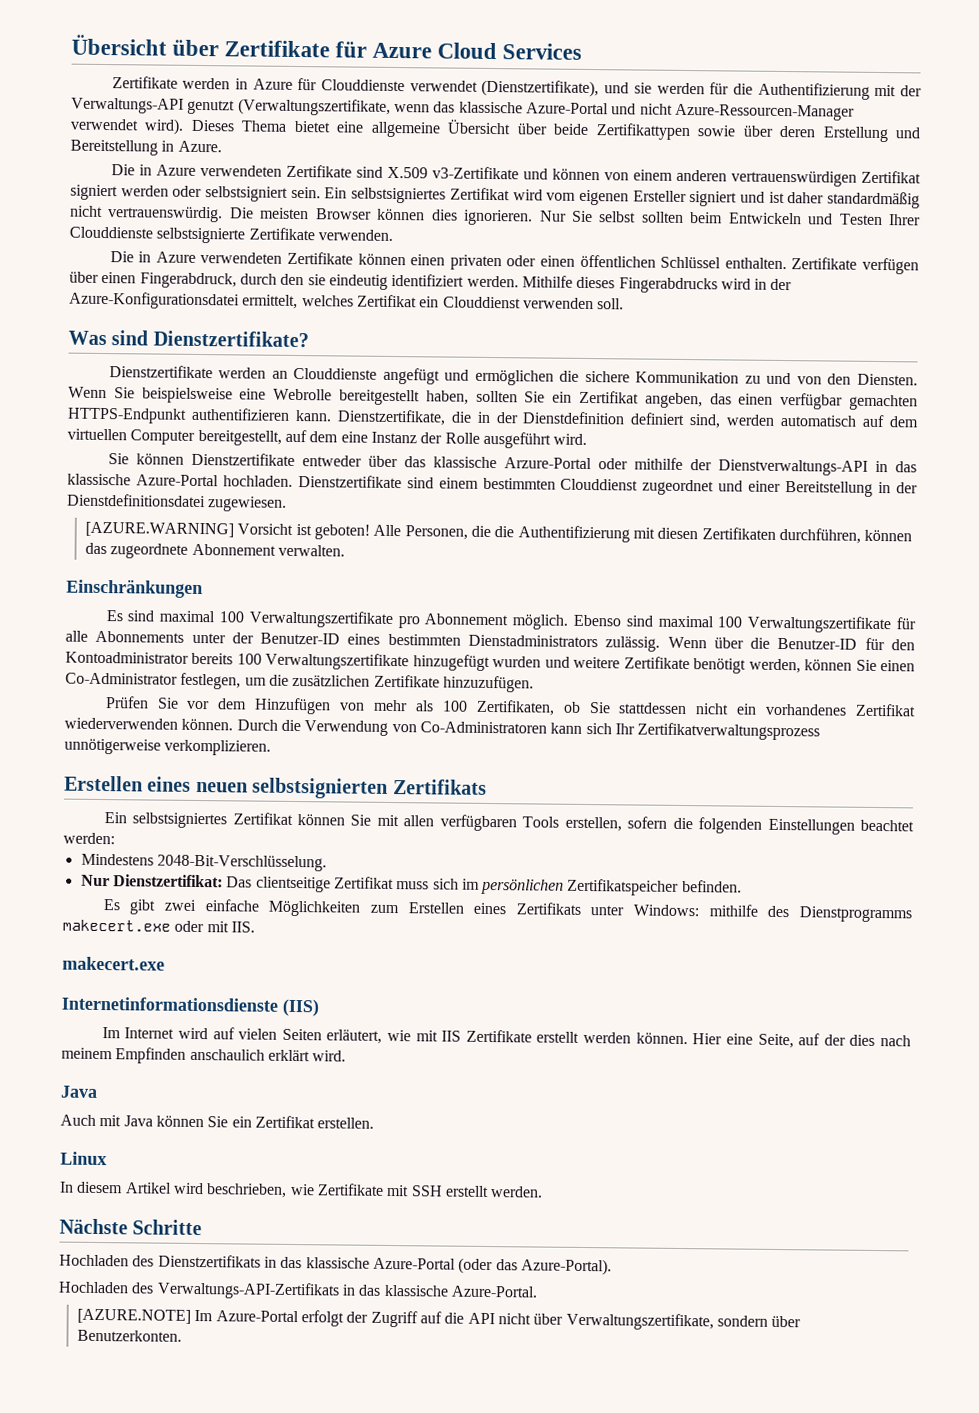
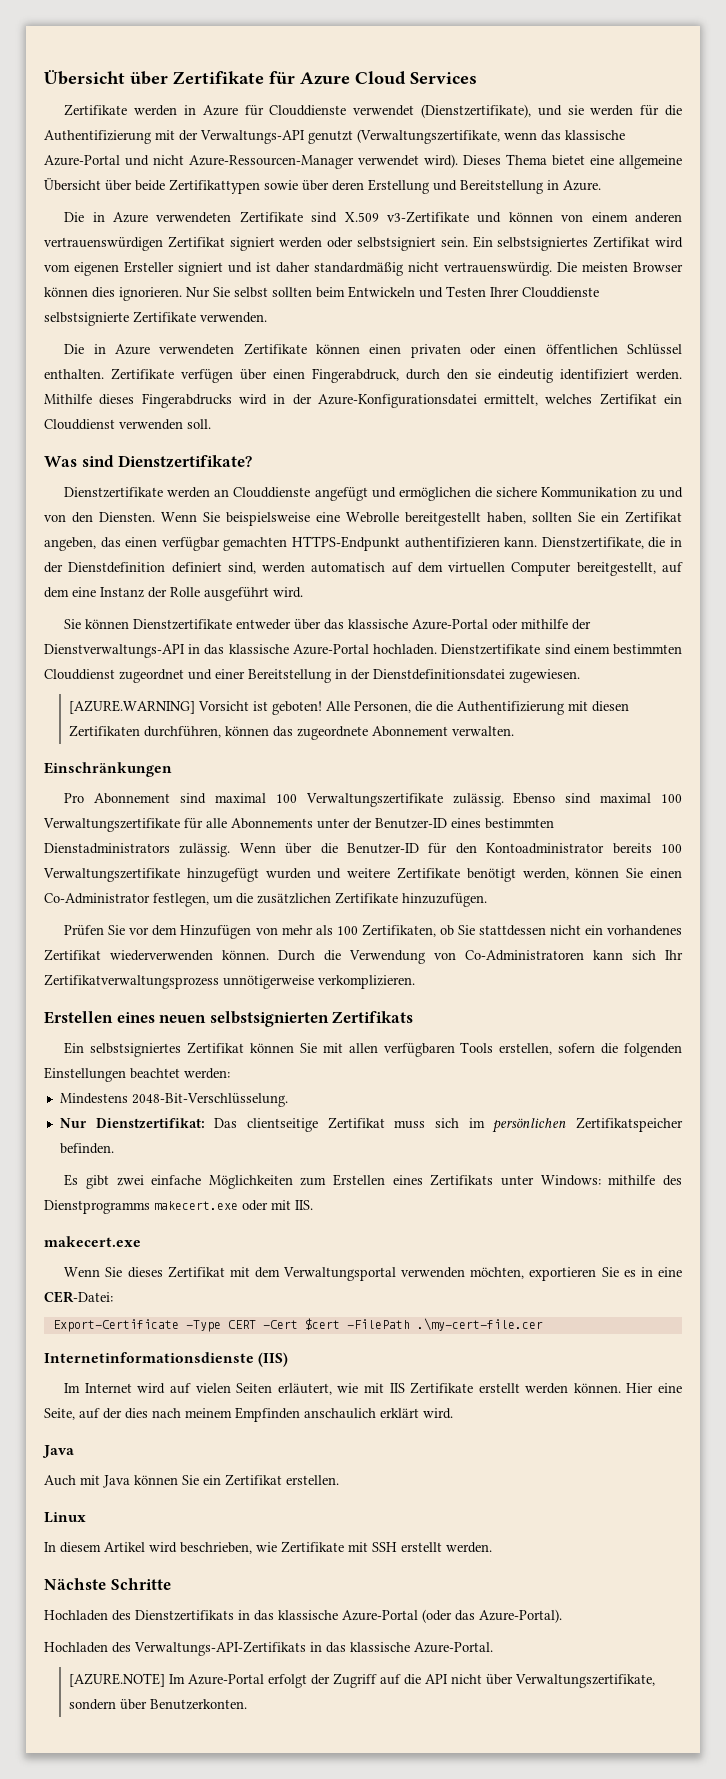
- Sie können Dienstzertifikate entweder über das klassische Arzure-Portal oder mithilfe der Dienstverwaltungs-API in das klassische Azure-Portal hochladen.
+ Sie können Dienstzertifikate entweder über das klassische Azure-Portal oder mithilfe der Dienstverwaltungs-API in das klassische Azure-Portal hochladen.
- Es sind maximal 100 Verwaltungszertifikate pro Abonnement möglich.
+ Pro Abonnement sind maximal 100 Verwaltungszertifikate zulässig.
+ Wenn Sie dieses Zertifikat mit dem Verwaltungsportal verwenden möchten, exportieren Sie es in eine CER-Datei:
+ Export-Certificate -Type CERT -Cert $cert -FilePath .\my-cert-file.cer

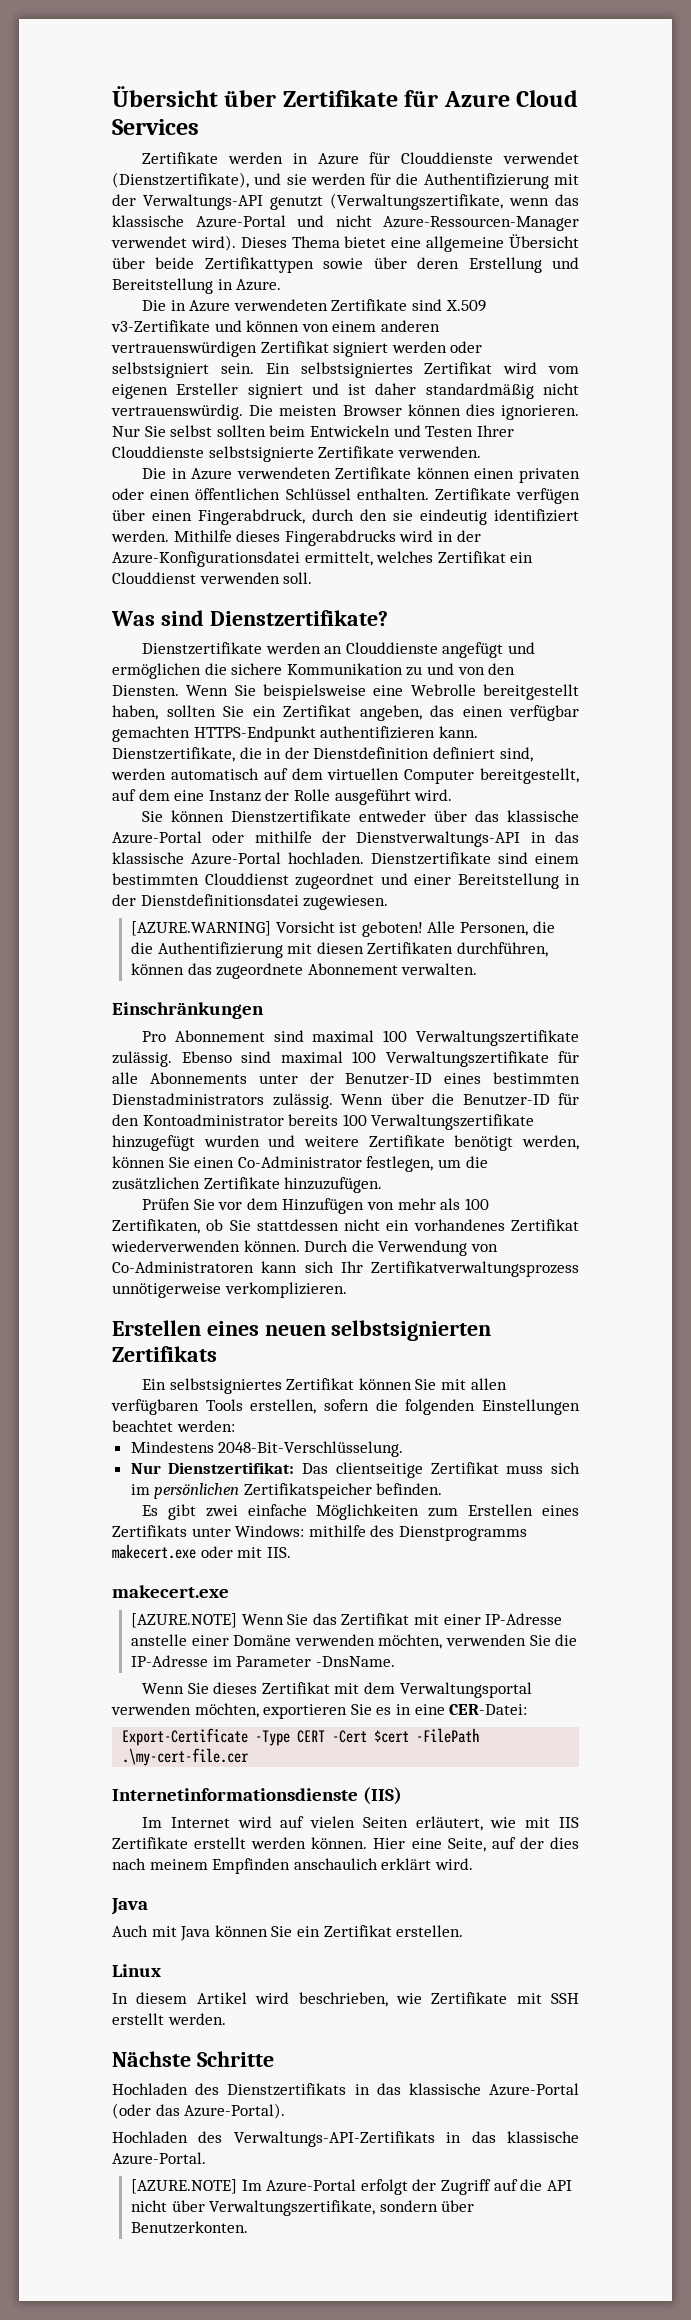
+ [AZURE.NOTE] Wenn Sie das Zertifikat mit einer IP-Adresse anstelle einer Domäne verwenden möchten, verwenden Sie die IP-Adresse im Parameter -DnsName.

